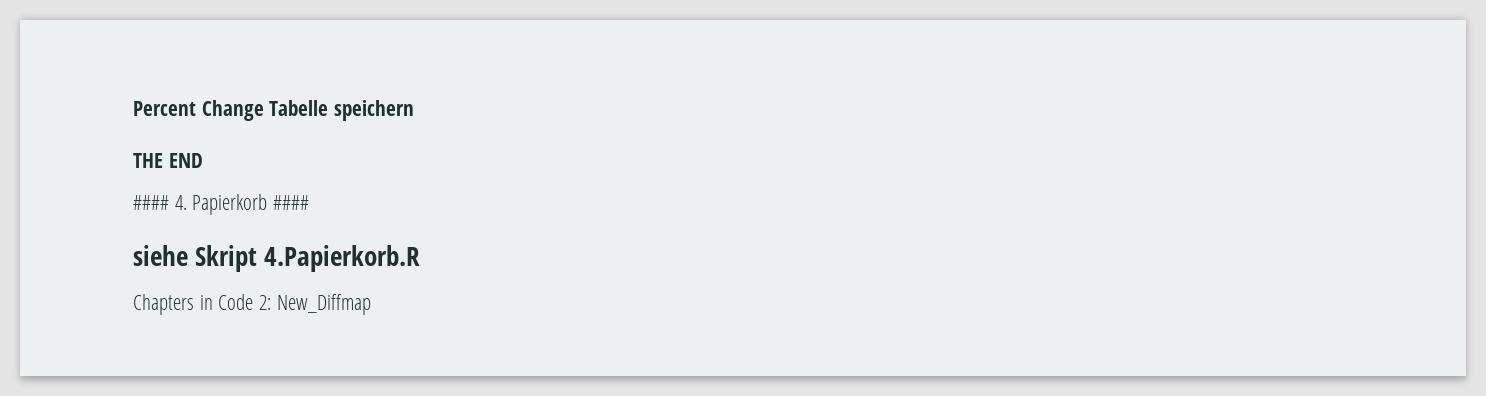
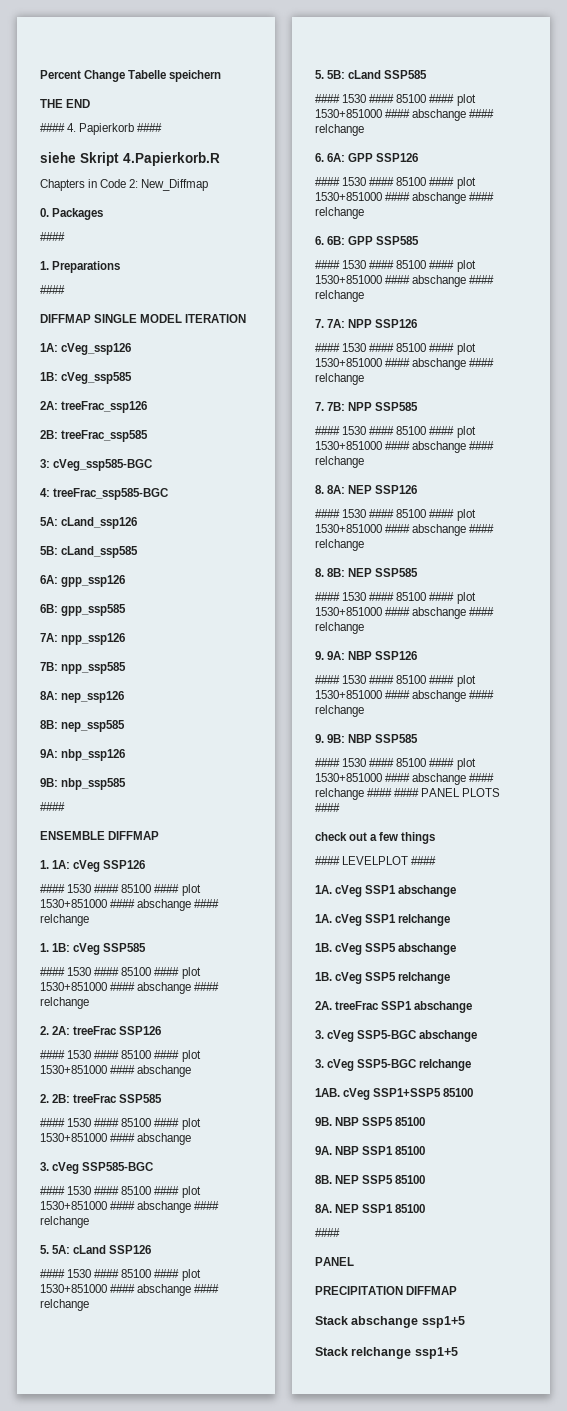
+ 0. Packages
+ ####
+ 1. Preparations
+ ####
+ DIFFMAP SINGLE MODEL ITERATION
+ 1A: cVeg_ssp126
+ 1B: cVeg_ssp585
+ 2A: treeFrac_ssp126
+ 2B: treeFrac_ssp585
+ 3: cVeg_ssp585-BGC
+ 4: treeFrac_ssp585-BGC
+ 5A: cLand_ssp126
+ 5B: cLand_ssp585
+ 6A: gpp_ssp126
+ 6B: gpp_ssp585
+ 7A: npp_ssp126
+ 7B: npp_ssp585
+ 8A: nep_ssp126
+ 8B: nep_ssp585
+ 9A: nbp_ssp126
+ 9B: nbp_ssp585
+ ####
+ ENSEMBLE DIFFMAP
+ 1. 1A: cVeg SSP126
+ #### 1530 #### 85100 #### plot 1530+851000 #### abschange #### relchange
+ 1. 1B: cVeg SSP585
+ #### 1530 #### 85100 #### plot 1530+851000 #### abschange #### relchange
+ 2. 2A: treeFrac SSP126
+ #### 1530 #### 85100 #### plot 1530+851000 #### abschange
+ 2. 2B: treeFrac SSP585
+ #### 1530 #### 85100 #### plot 1530+851000 #### abschange
+ 3. cVeg SSP585-BGC
+ #### 1530 #### 85100 #### plot 1530+851000 #### abschange #### relchange
+ 5. 5A: cLand SSP126
+ #### 1530 #### 85100 #### plot 1530+851000 #### abschange #### relchange
+ 5. 5B: cLand SSP585
+ #### 1530 #### 85100 #### plot 1530+851000 #### abschange #### relchange
+ 6. 6A: GPP SSP126
+ #### 1530 #### 85100 #### plot 1530+851000 #### abschange #### relchange
+ 6. 6B: GPP SSP585
+ #### 1530 #### 85100 #### plot 1530+851000 #### abschange #### relchange
+ 7. 7A: NPP SSP126
+ #### 1530 #### 85100 #### plot 1530+851000 #### abschange #### relchange
+ 7. 7B: NPP SSP585
+ #### 1530 #### 85100 #### plot 1530+851000 #### abschange #### relchange
+ 8. 8A: NEP SSP126
+ #### 1530 #### 85100 #### plot 1530+851000 #### abschange #### relchange
+ 8. 8B: NEP SSP585
+ #### 1530 #### 85100 #### plot 1530+851000 #### abschange #### relchange
+ 9. 9A: NBP SSP126
+ #### 1530 #### 85100 #### plot 1530+851000 #### abschange #### relchange
+ 9. 9B: NBP SSP585
+ #### 1530 #### 85100 #### plot 1530+851000 #### abschange #### relchange #### #### PANEL PLOTS ####
+ check out a few things
+ #### LEVELPLOT ####
+ 1A. cVeg SSP1 abschange
+ 1A. cVeg SSP1 relchange
+ 1B. cVeg SSP5 abschange
+ 1B. cVeg SSP5 relchange
+ 2A. treeFrac SSP1 abschange
+ 3. cVeg SSP5-BGC abschange
+ 3. cVeg SSP5-BGC relchange
+ 1AB. cVeg SSP1+SSP5 85100
+ 9B. NBP SSP5 85100
+ 9A. NBP SSP1 85100
+ 8B. NEP SSP5 85100
+ 8A. NEP SSP1 85100
+ ####
+ PANEL
+ PRECIPITATION DIFFMAP
+ Stack abschange ssp1+5
+ Stack relchange ssp1+5

